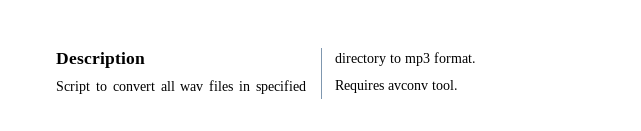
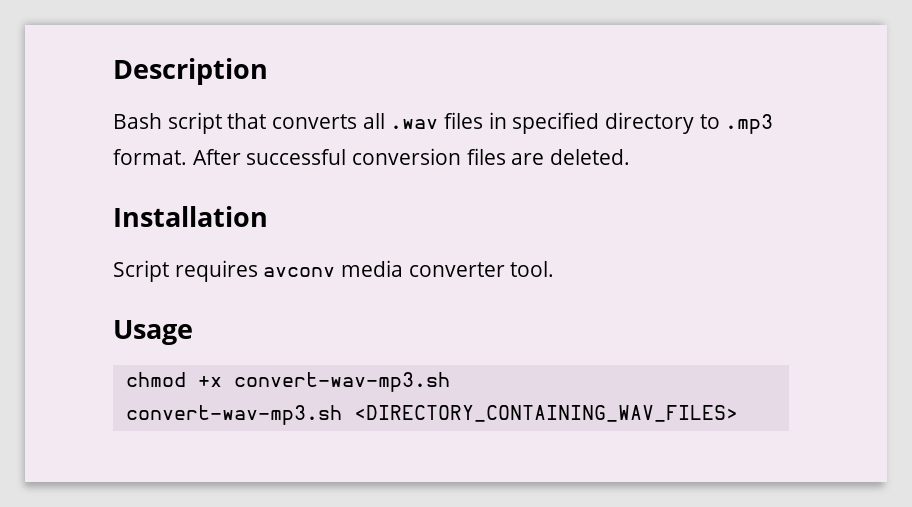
- Script to convert all wav files in specified directory to mp3 format.
- Requires avconv tool.
+ Bash script that converts all .wav files in specified directory to .mp3 format. After successful conversion files are deleted.
+ Installation
+ Script requires avconv media converter tool.
+ Usage
+ chmod +x convert-wav-mp3.sh
+ convert-wav-mp3.sh <DIRECTORY_CONTAINING_WAV_FILES>

